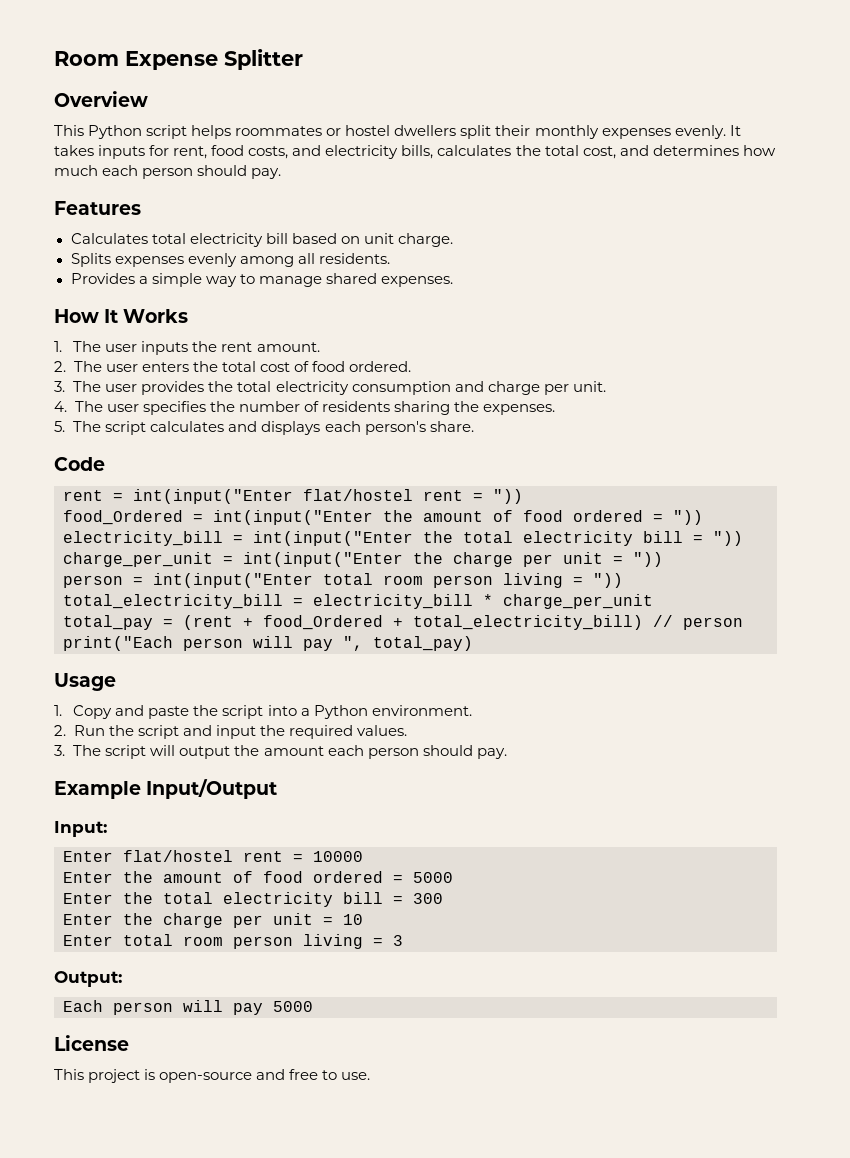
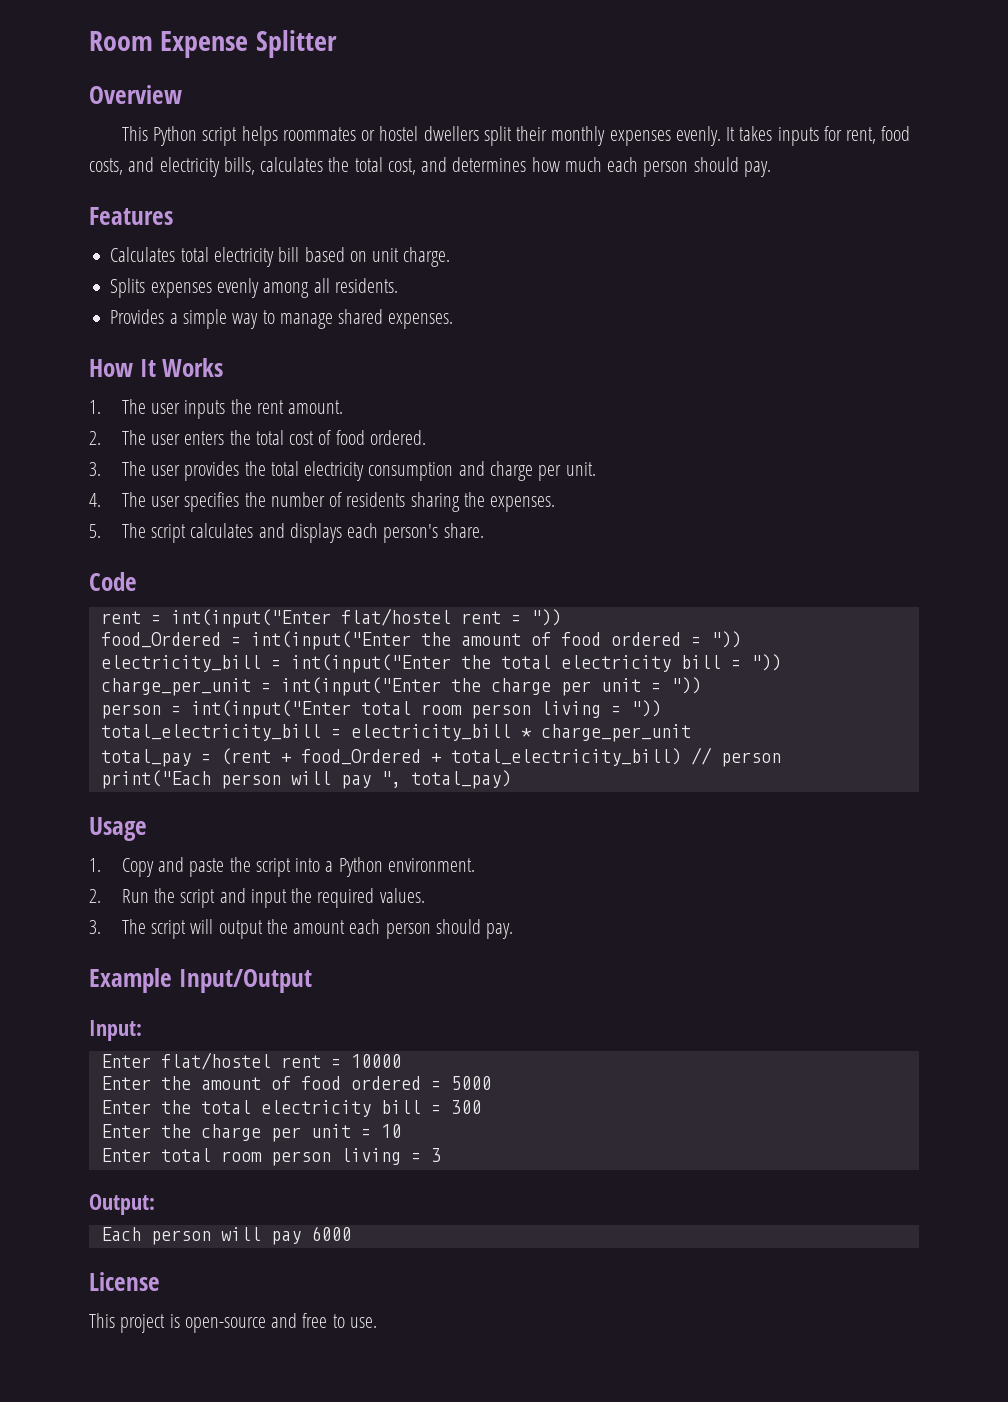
- Each person will pay 5000
+ Each person will pay 6000

